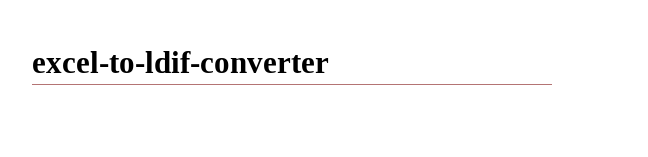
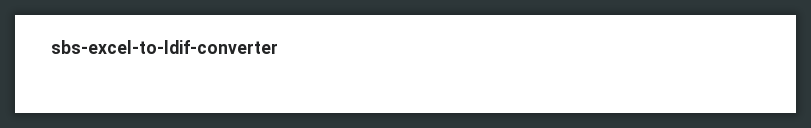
- excel-to-ldif-converter
+ sbs-excel-to-ldif-converter

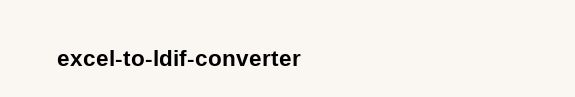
- sbs-excel-to-ldif-converter
+ excel-to-ldif-converter

